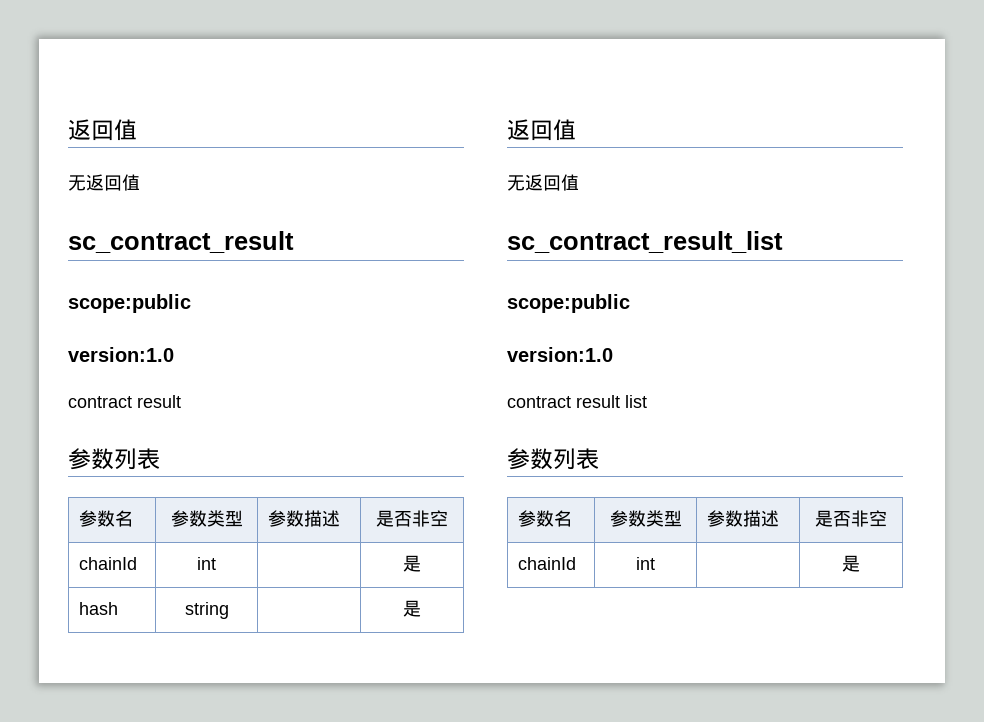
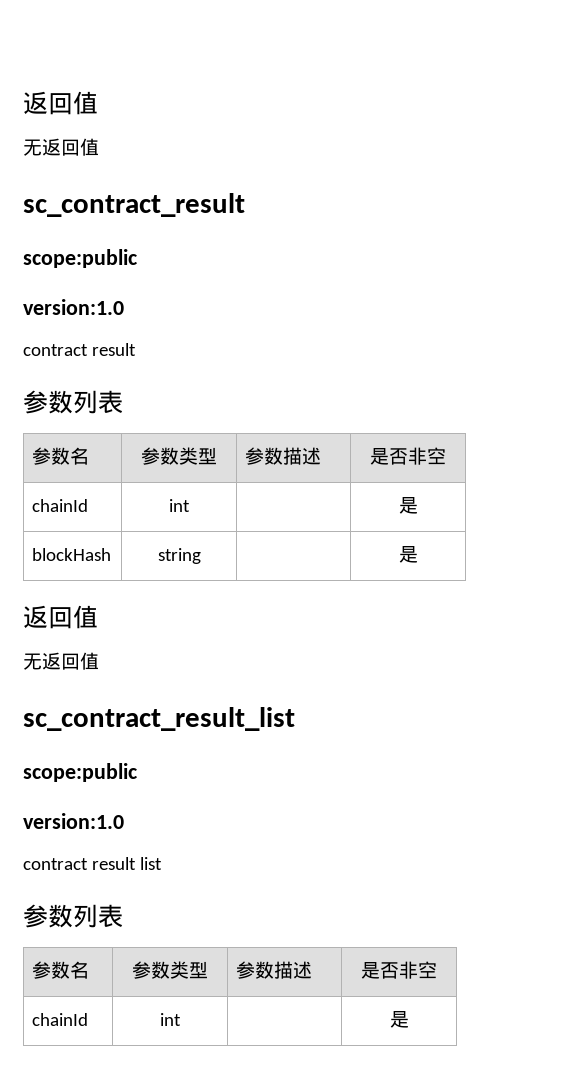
- hash | string | | 是
+ blockHash | string | | 是

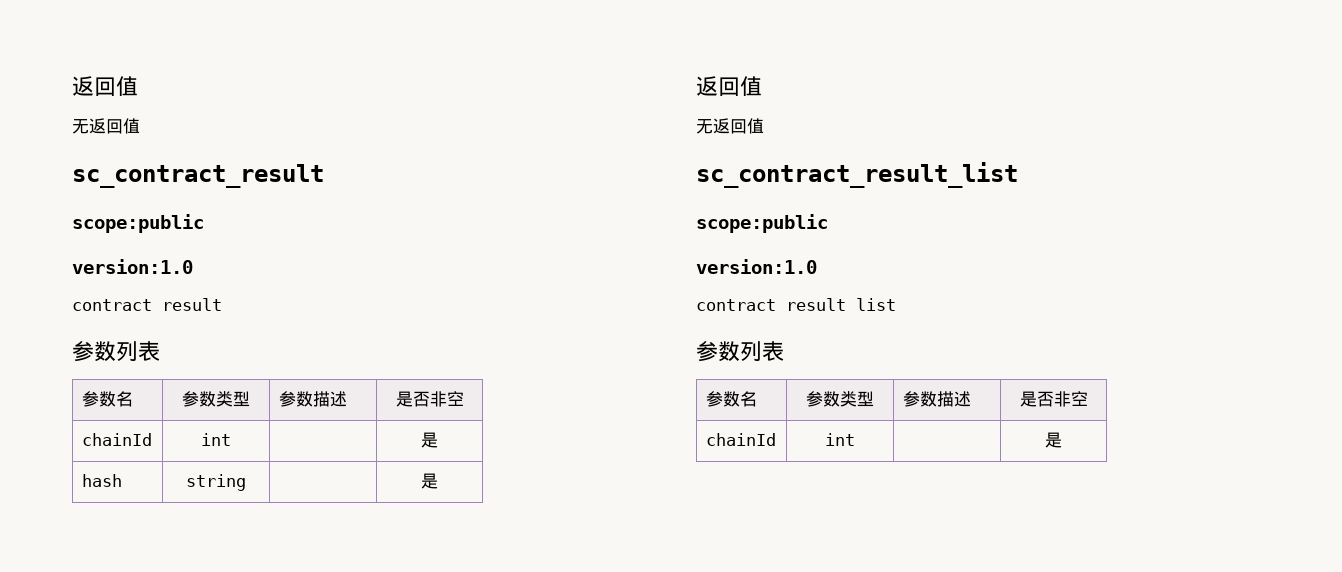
- blockHash | string | | 是
+ hash | string | | 是

